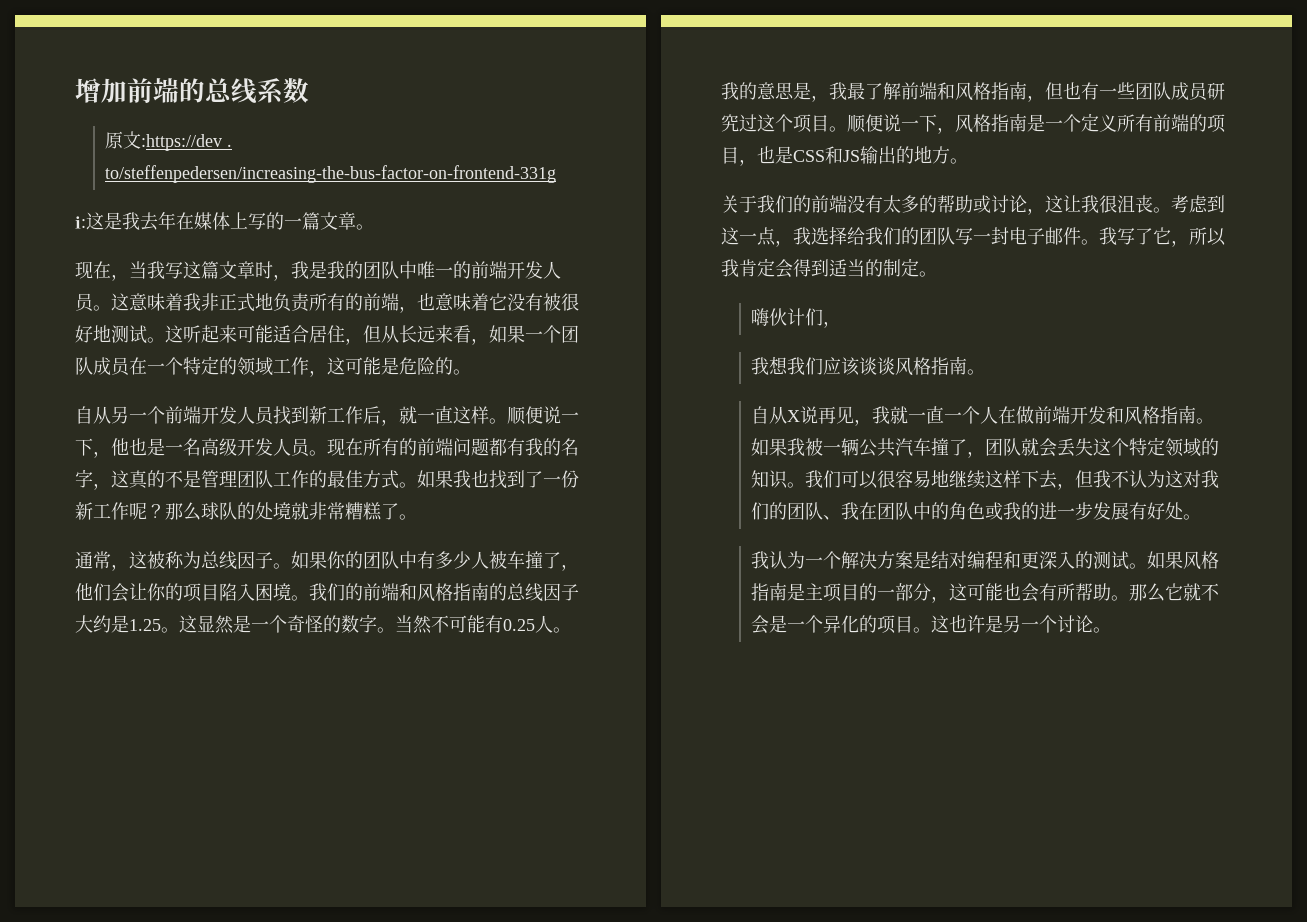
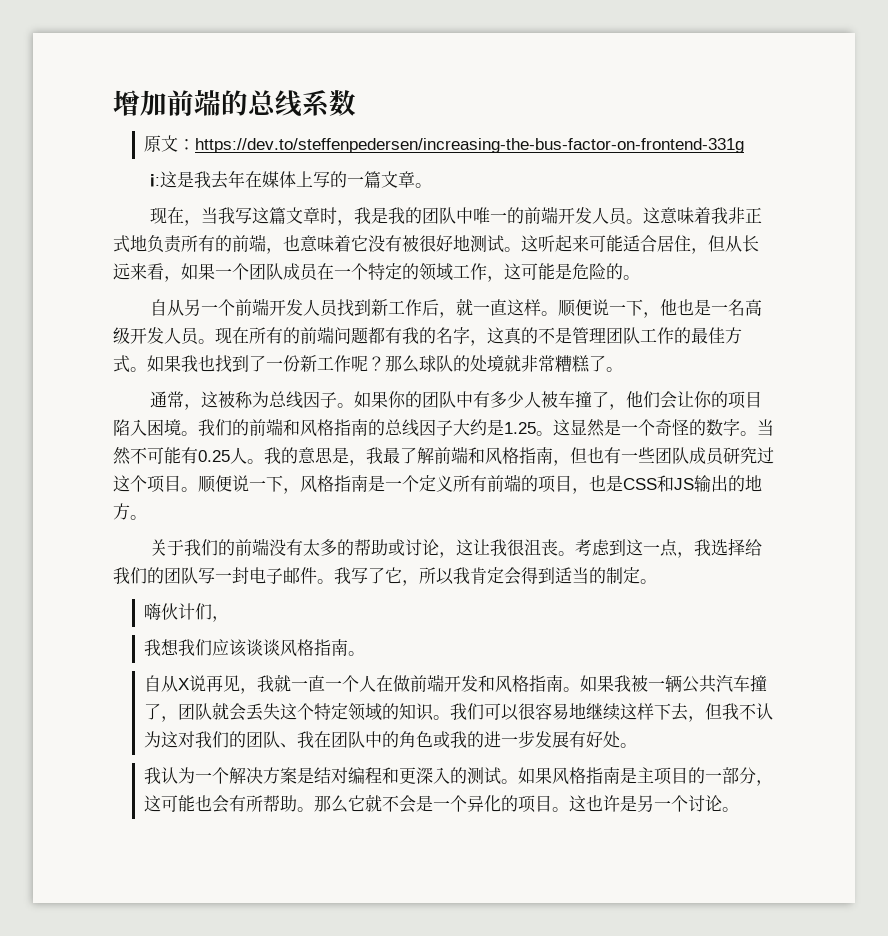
- 原文:https://dev . to/steffenpedersen/increasing-the-bus-factor-on-frontend-331g
+ 原文：https://dev.to/steffenpedersen/increasing-the-bus-factor-on-frontend-331g

